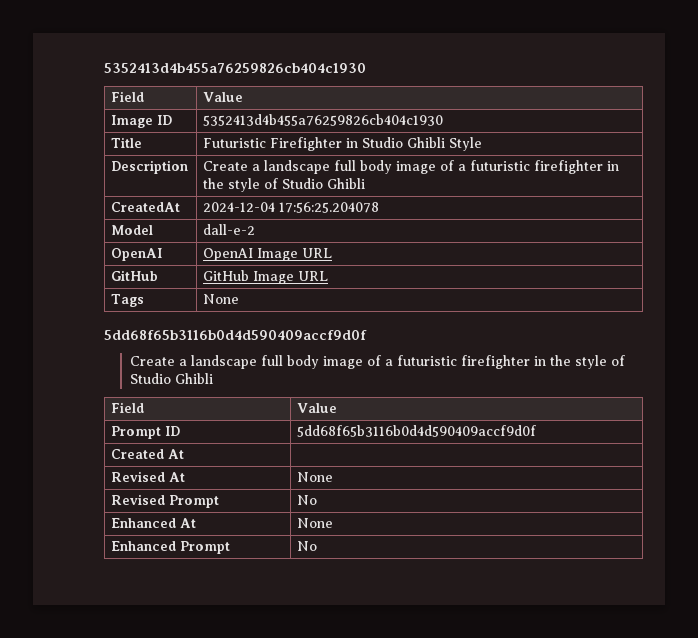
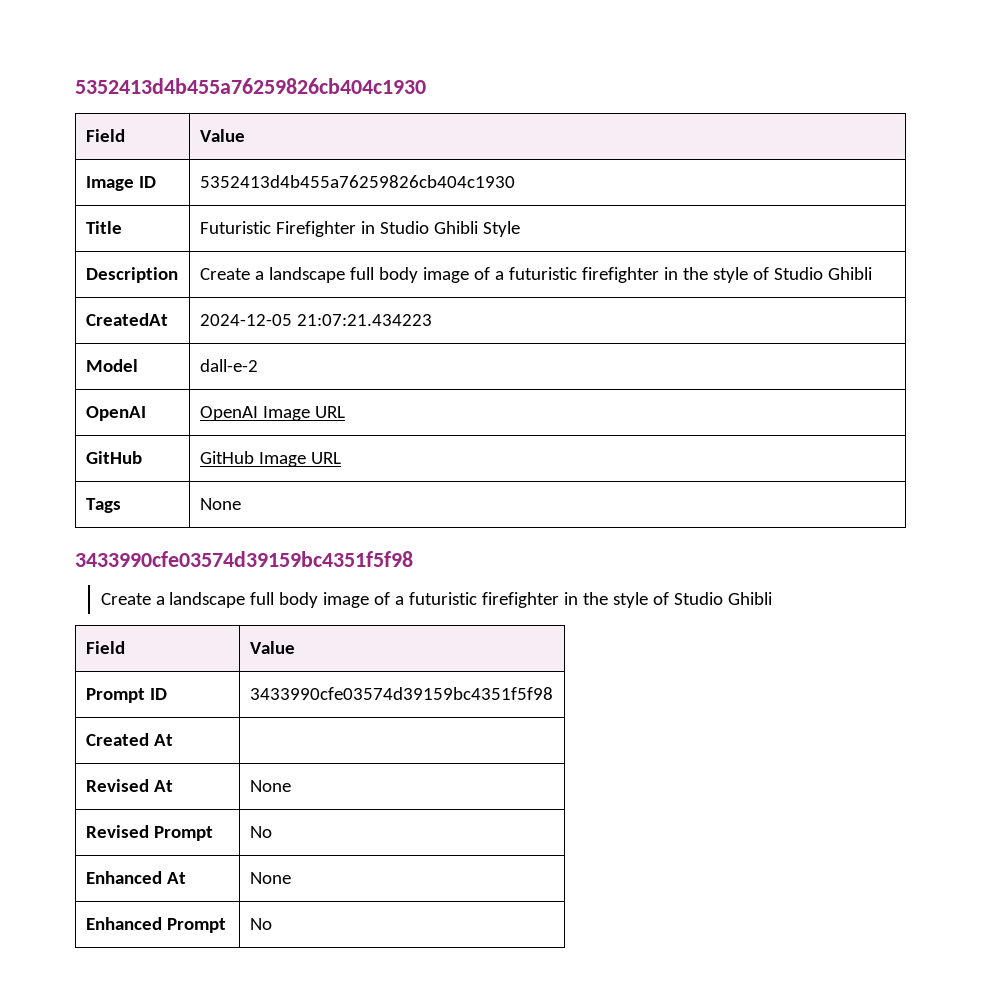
- CreatedAt | 2024-12-04 17:56:25.204078
+ CreatedAt | 2024-12-05 21:07:21.434223
  Tags | None
- 5dd68f65b3116b0d4d590409accf9d0f
+ 3433990cfe03574d39159bc4351f5f98
- Prompt ID | 5dd68f65b3116b0d4d590409accf9d0f
+ Prompt ID | 3433990cfe03574d39159bc4351f5f98

